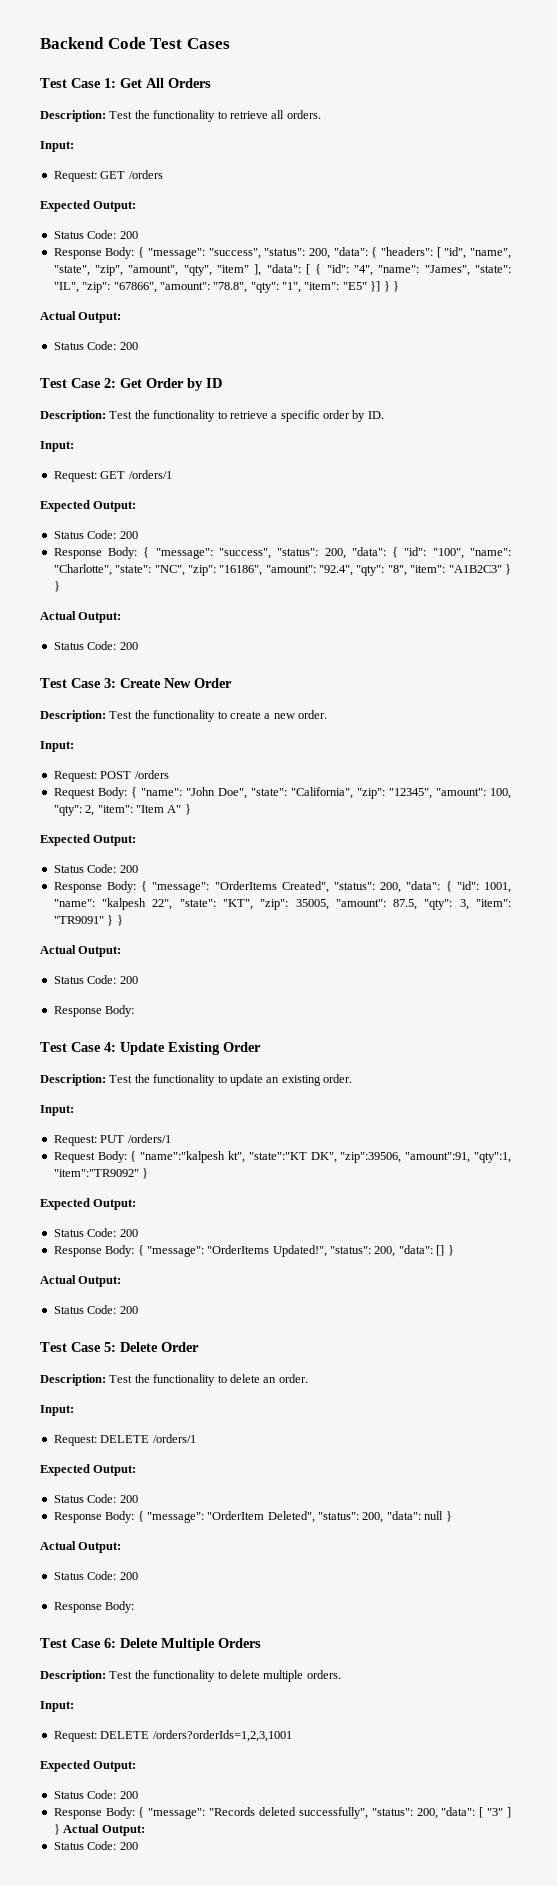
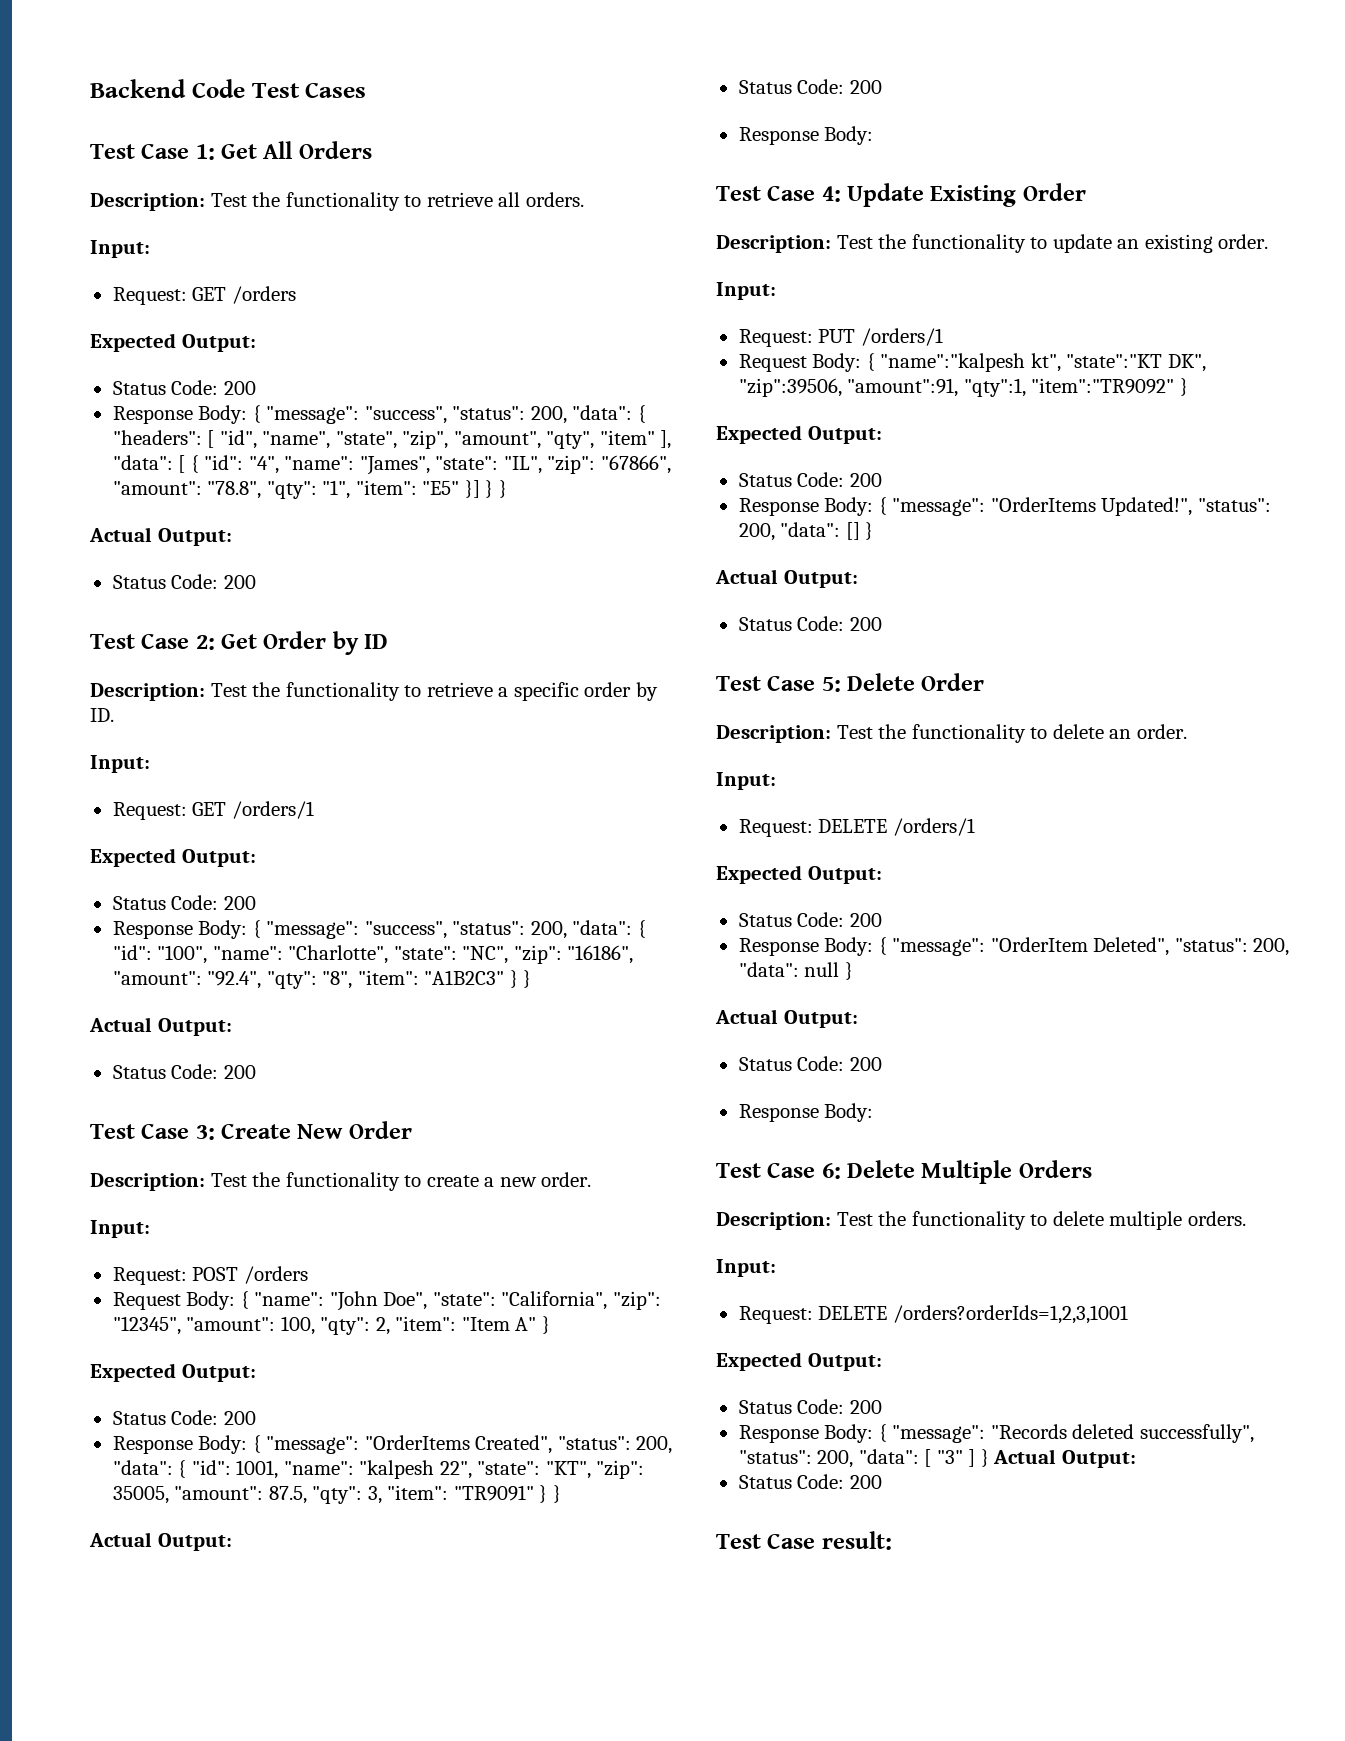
+ Test Case result:

